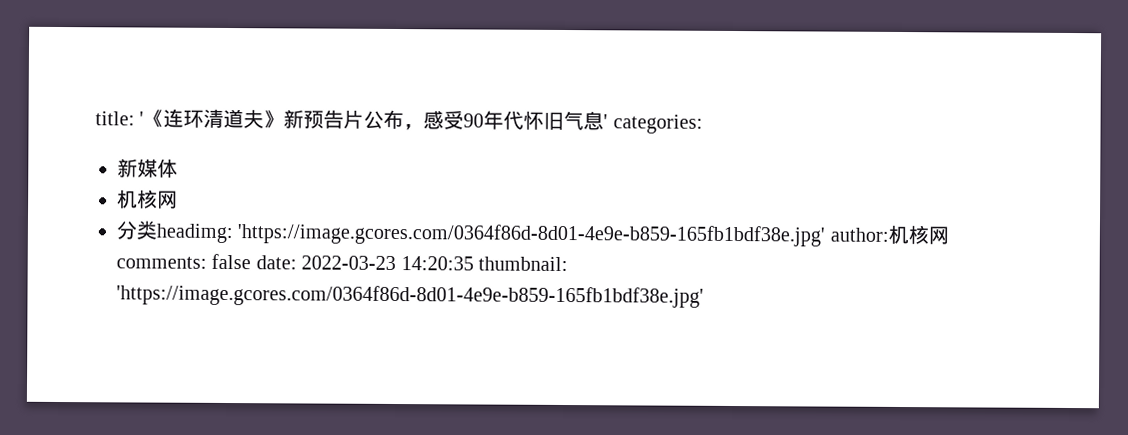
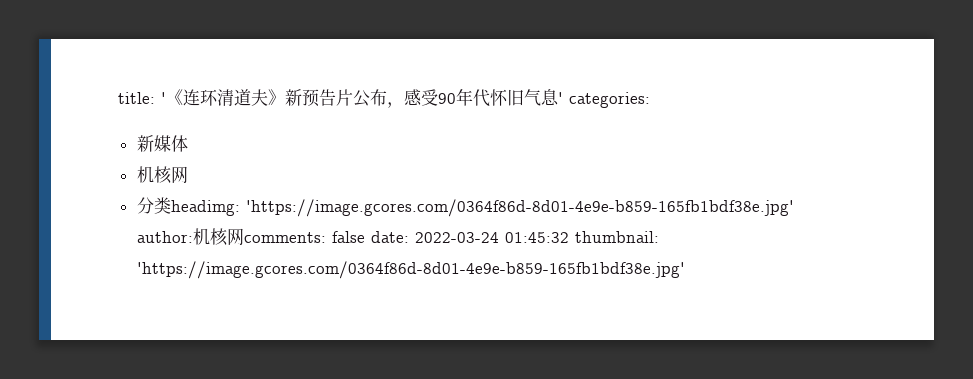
- 分类headimg: 'https://image.gcores.com/0364f86d-8d01-4e9e-b859-165fb1bdf38e.jpg' author:机核网comments: false date: 2022-03-23 14:20:35 thumbnail: 'https://image.gcores.com/0364f86d-8d01-4e9e-b859-165fb1bdf38e.jpg'
+ 分类headimg: 'https://image.gcores.com/0364f86d-8d01-4e9e-b859-165fb1bdf38e.jpg' author:机核网comments: false date: 2022-03-24 01:45:32 thumbnail: 'https://image.gcores.com/0364f86d-8d01-4e9e-b859-165fb1bdf38e.jpg'

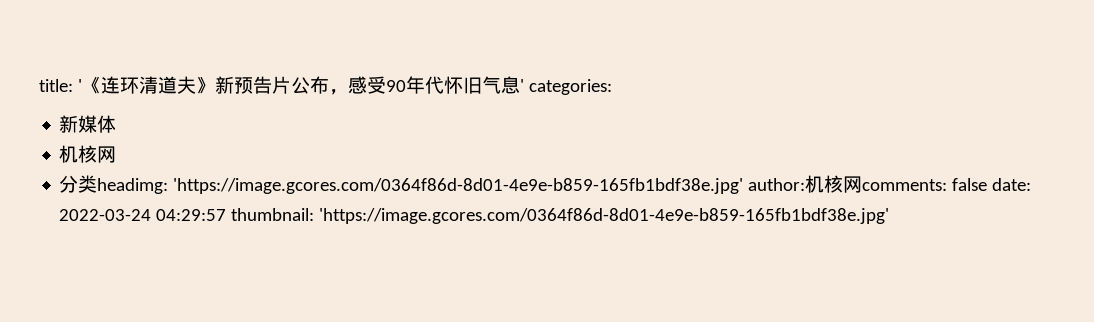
- 分类headimg: 'https://image.gcores.com/0364f86d-8d01-4e9e-b859-165fb1bdf38e.jpg' author:机核网comments: false date: 2022-03-24 01:45:32 thumbnail: 'https://image.gcores.com/0364f86d-8d01-4e9e-b859-165fb1bdf38e.jpg'
+ 分类headimg: 'https://image.gcores.com/0364f86d-8d01-4e9e-b859-165fb1bdf38e.jpg' author:机核网comments: false date: 2022-03-24 04:29:57 thumbnail: 'https://image.gcores.com/0364f86d-8d01-4e9e-b859-165fb1bdf38e.jpg'

